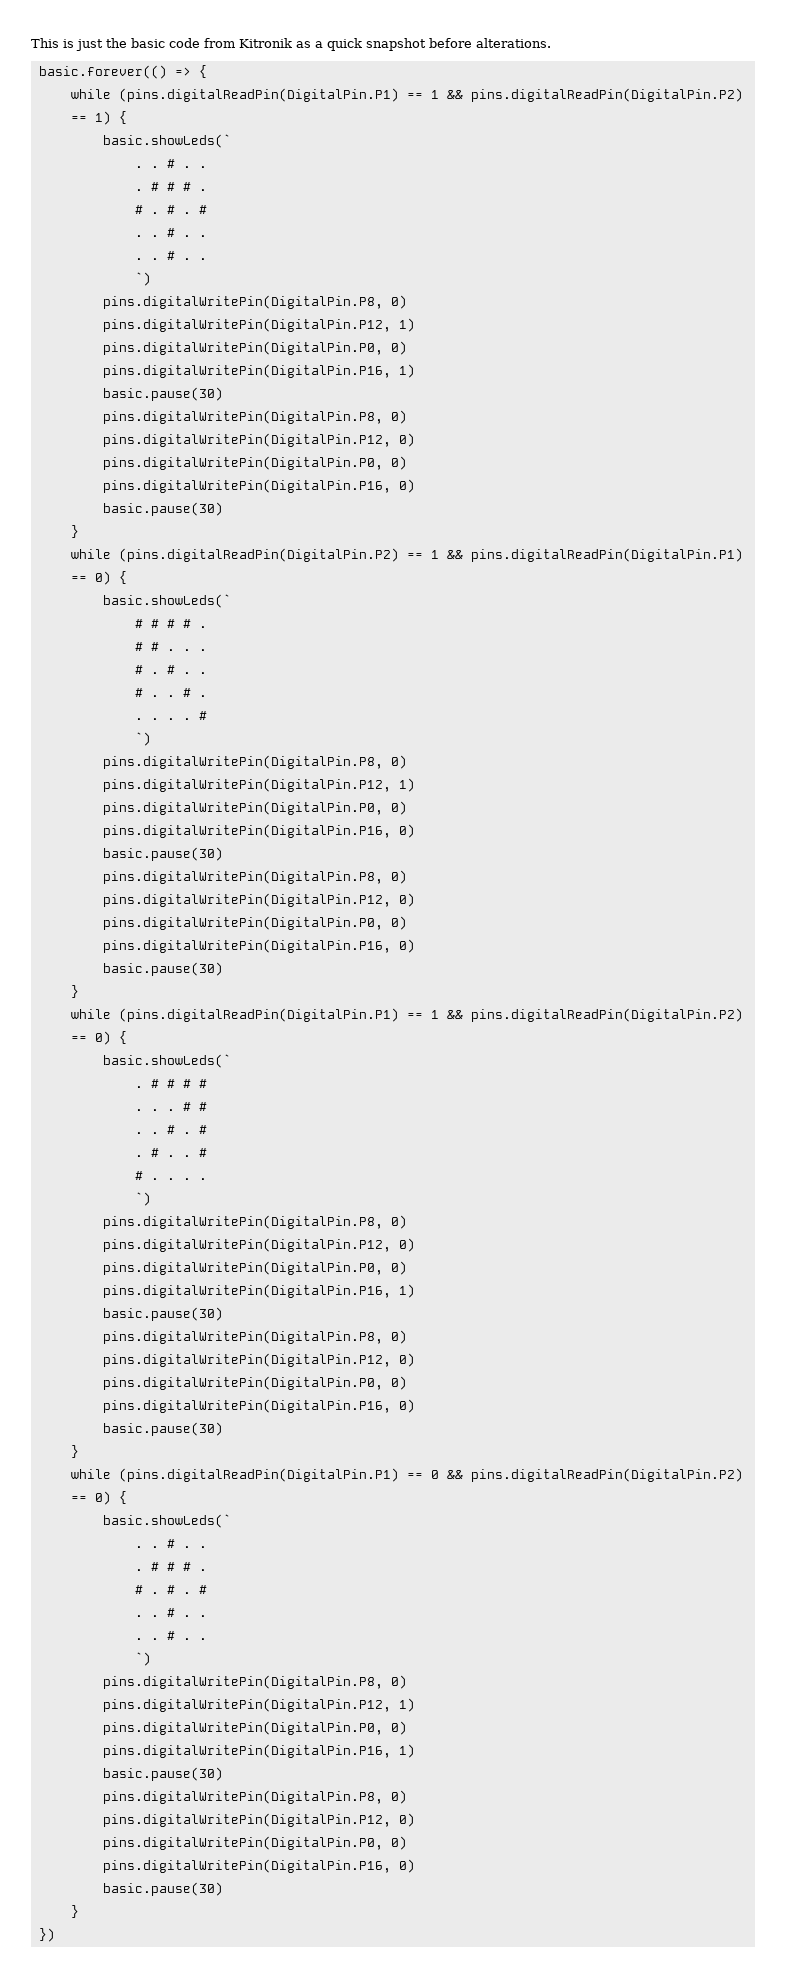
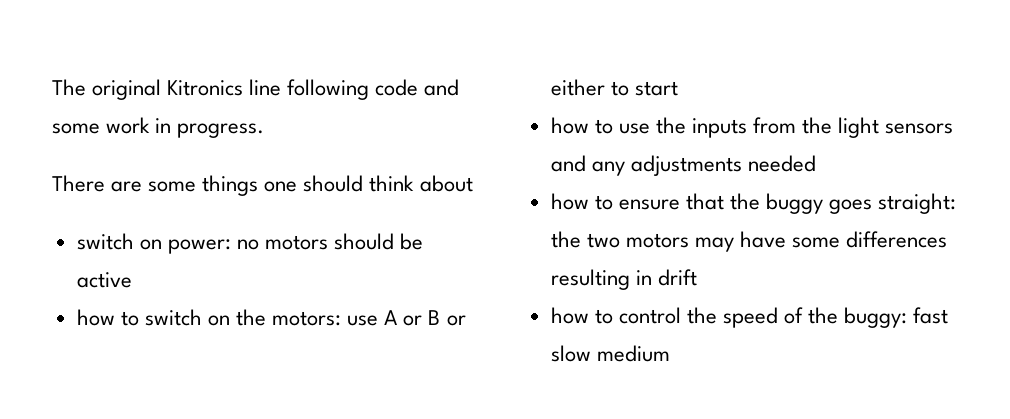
- This is just the basic code from Kitronik as a quick snapshot before alterations.
- basic.forever(() => {
- while (pins.digitalReadPin(DigitalPin.P1) == 1 && pins.digitalReadPin(DigitalPin.P2) == 1) {
- basic.showLeds(`
- . . # . .
- . # # # .
- # . # . #
- . . # . .
- . . # . .
- `)
- pins.digitalWritePin(DigitalPin.P8, 0)
- pins.digitalWritePin(DigitalPin.P12, 1)
- pins.digitalWritePin(DigitalPin.P0, 0)
- pins.digitalWritePin(DigitalPin.P16, 1)
- basic.pause(30)
- pins.digitalWritePin(DigitalPin.P8, 0)
- pins.digitalWritePin(DigitalPin.P12, 0)
- pins.digitalWritePin(DigitalPin.P0, 0)
- pins.digitalWritePin(DigitalPin.P16, 0)
- basic.pause(30)
- }
- while (pins.digitalReadPin(DigitalPin.P2) == 1 && pins.digitalReadPin(DigitalPin.P1) == 0) {
- basic.showLeds(`
- # # # # .
- # # . . .
- # . # . .
- # . . # .
- . . . . #
- `)
- pins.digitalWritePin(DigitalPin.P8, 0)
- pins.digitalWritePin(DigitalPin.P12, 1)
- pins.digitalWritePin(DigitalPin.P0, 0)
- pins.digitalWritePin(DigitalPin.P16, 0)
- basic.pause(30)
- pins.digitalWritePin(DigitalPin.P8, 0)
- pins.digitalWritePin(DigitalPin.P12, 0)
- pins.digitalWritePin(DigitalPin.P0, 0)
- pins.digitalWritePin(DigitalPin.P16, 0)
- basic.pause(30)
- }
- while (pins.digitalReadPin(DigitalPin.P1) == 1 && pins.digitalReadPin(DigitalPin.P2) == 0) {
- basic.showLeds(`
- . # # # #
- . . . # #
- . . # . #
- . # . . #
- # . . . .
- `)
- pins.digitalWritePin(DigitalPin.P8, 0)
- pins.digitalWritePin(DigitalPin.P12, 0)
- pins.digitalWritePin(DigitalPin.P0, 0)
- pins.digitalWritePin(DigitalPin.P16, 1)
- basic.pause(30)
- pins.digitalWritePin(DigitalPin.P8, 0)
- pins.digitalWritePin(DigitalPin.P12, 0)
- pins.digitalWritePin(DigitalPin.P0, 0)
- pins.digitalWritePin(DigitalPin.P16, 0)
- basic.pause(30)
- }
- while (pins.digitalReadPin(DigitalPin.P1) == 0 && pins.digitalReadPin(DigitalPin.P2) == 0) {
- basic.showLeds(`
- . . # . .
- . # # # .
- # . # . #
- . . # . .
- . . # . .
- `)
- pins.digitalWritePin(DigitalPin.P8, 0)
- pins.digitalWritePin(DigitalPin.P12, 1)
- pins.digitalWritePin(DigitalPin.P0, 0)
- pins.digitalWritePin(DigitalPin.P16, 1)
- basic.pause(30)
- pins.digitalWritePin(DigitalPin.P8, 0)
- pins.digitalWritePin(DigitalPin.P12, 0)
- pins.digitalWritePin(DigitalPin.P0, 0)
- pins.digitalWritePin(DigitalPin.P16, 0)
- basic.pause(30)
- }
- })
+ The original Kitronics line following code and some work in progress.
+ There are some things one should think about
+ switch on power: no motors should be active
+ how to switch on the motors: use A or B or either to start
+ how to use the inputs from the light sensors and any adjustments needed
+ how to ensure that the buggy goes straight: the two motors may have some differences resulting in drift
+ how to control the speed of the buggy: fast slow medium

